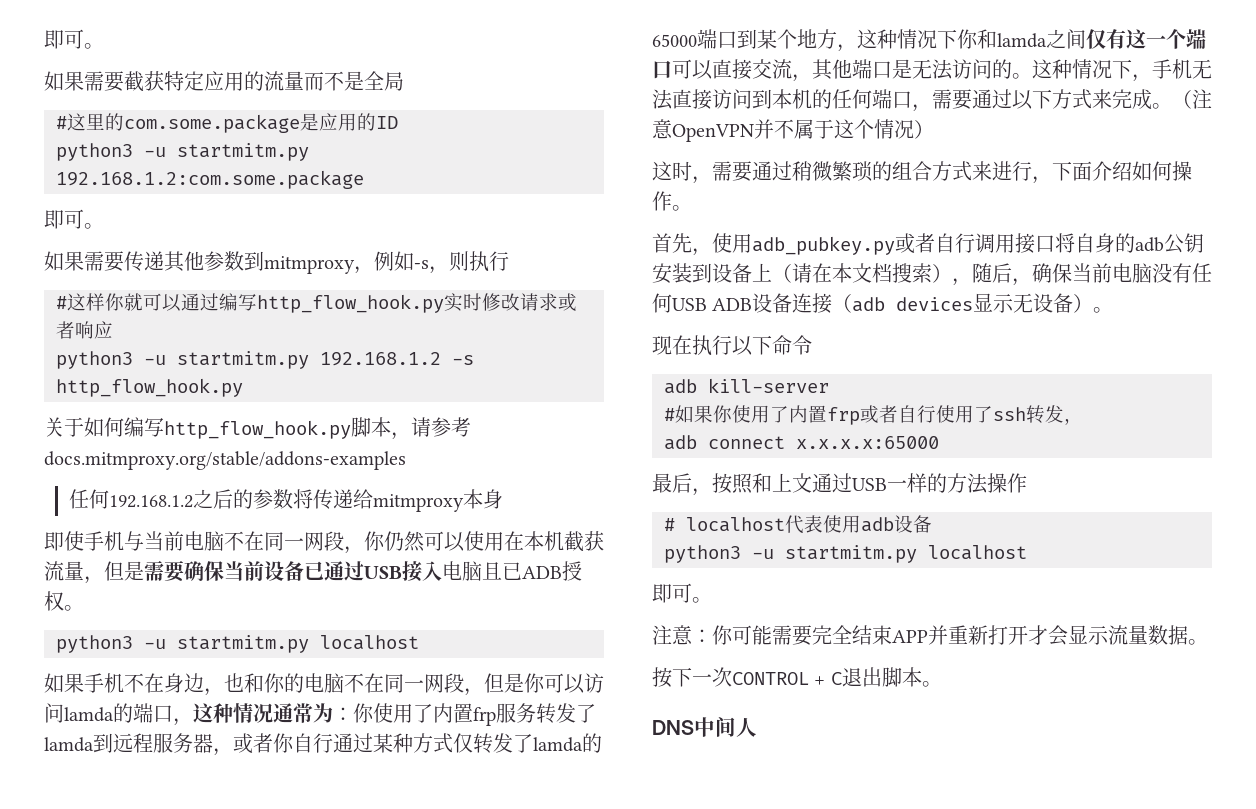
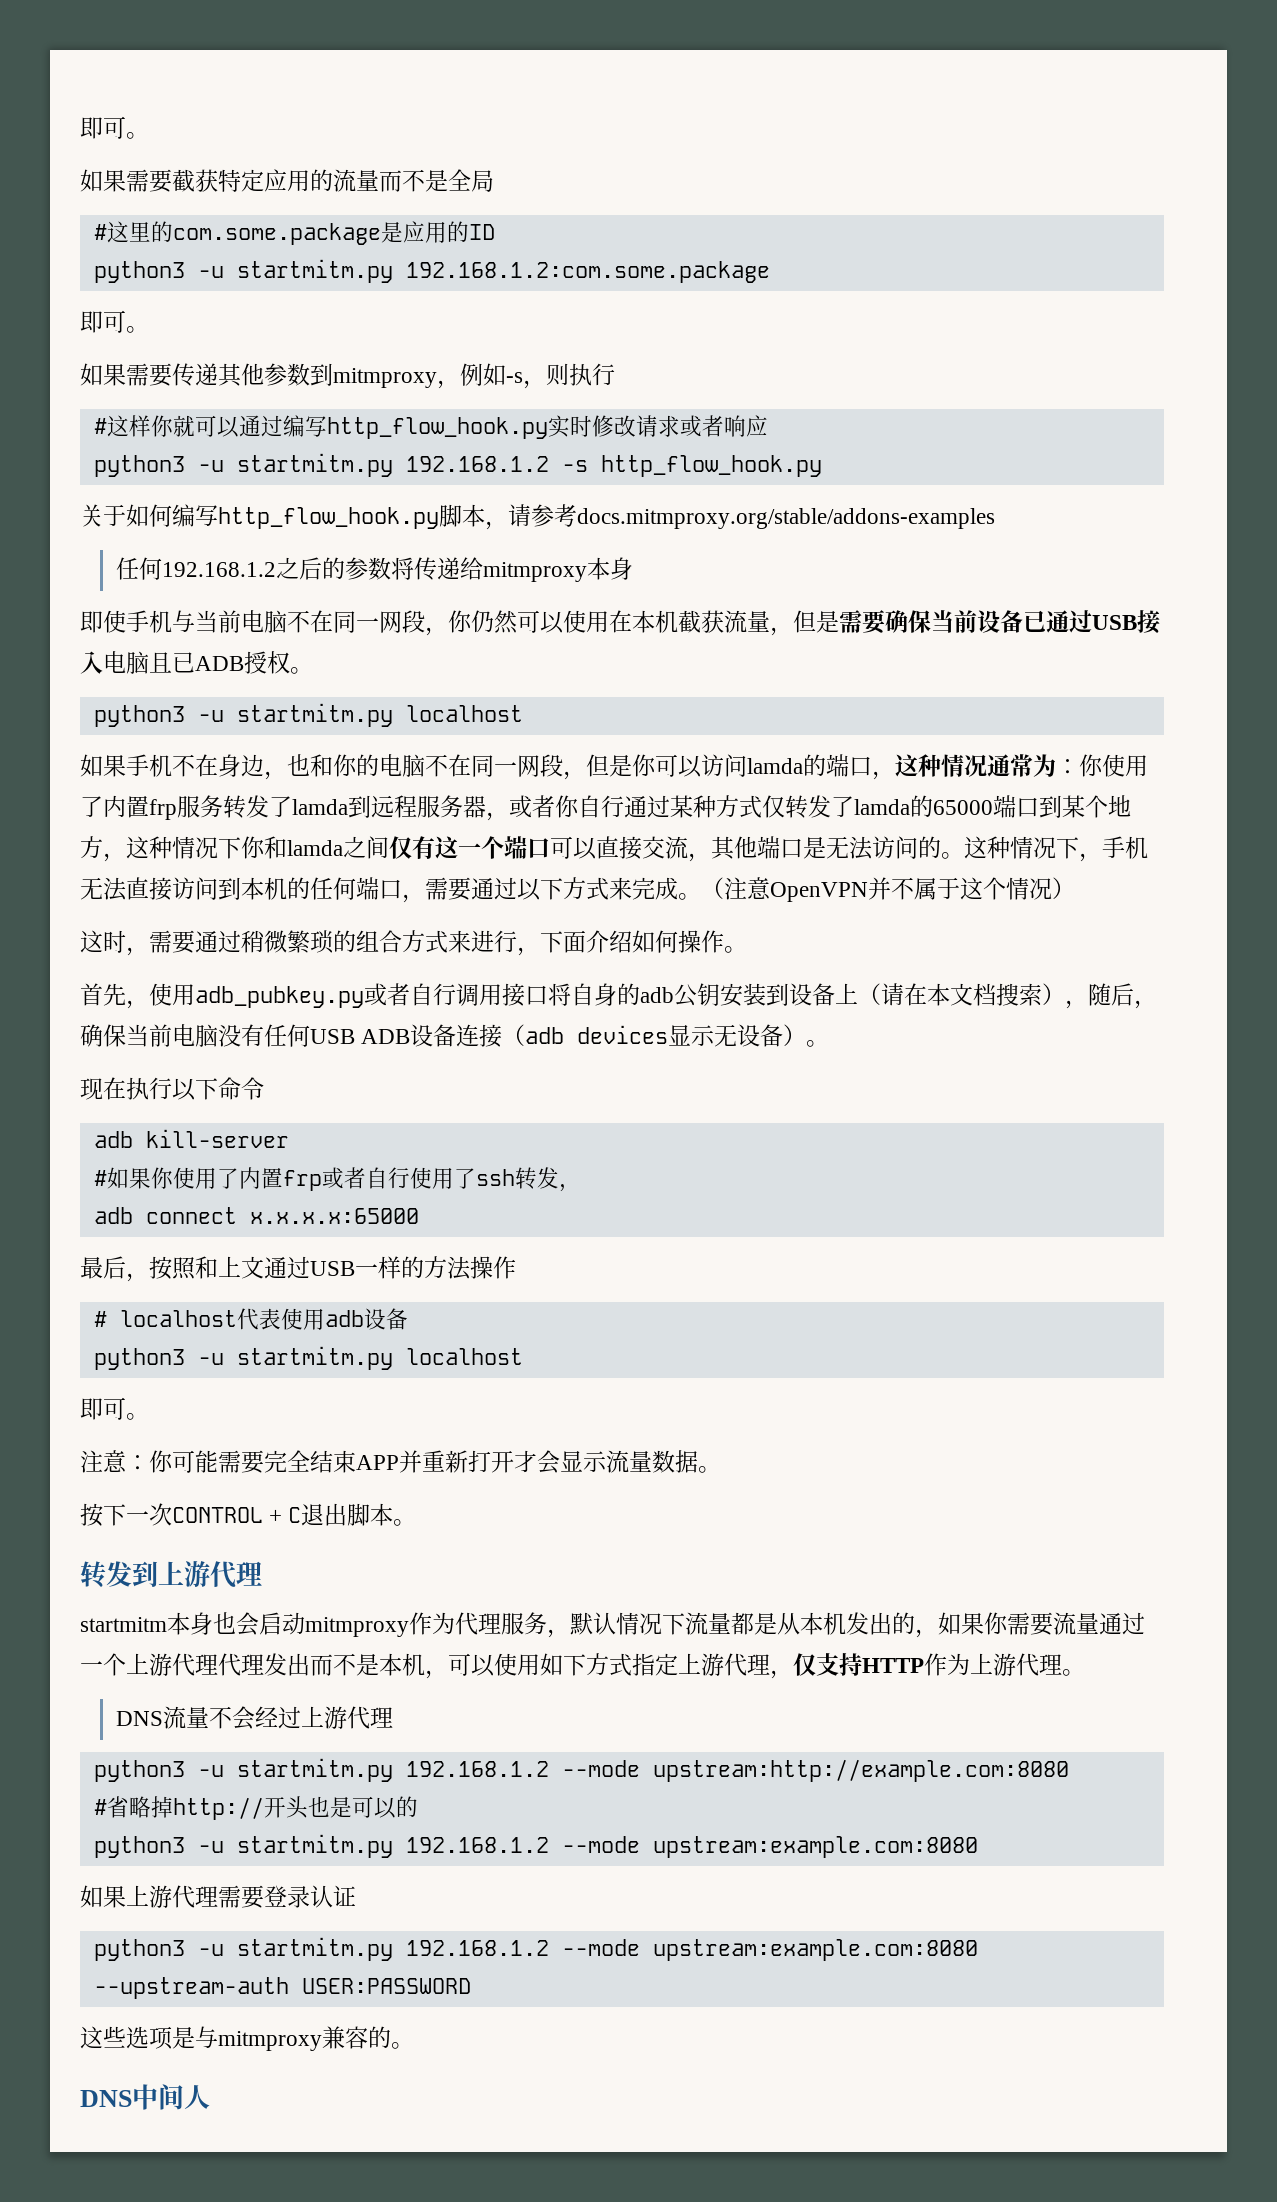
+ 转发到上游代理
+ startmitm本身也会启动mitmproxy作为代理服务，默认情况下流量都是从本机发出的，如果你需要流量通过一个上游代理代理发出而不是本机，可以使用如下方式指定上游代理，仅支持HTTP作为上游代理。
+ DNS流量不会经过上游代理
+ python3 -u startmitm.py 192.168.1.2 --mode upstream:http://example.com:8080
+ #省略掉http://开头也是可以的
+ python3 -u startmitm.py 192.168.1.2 --mode upstream:example.com:8080
+ 如果上游代理需要登录认证
+ python3 -u startmitm.py 192.168.1.2 --mode upstream:example.com:8080 --upstream-auth USER:PASSWORD
+ 这些选项是与mitmproxy兼容的。

